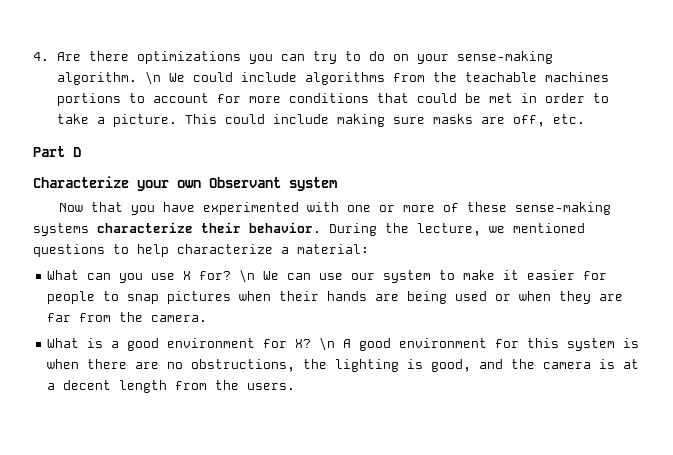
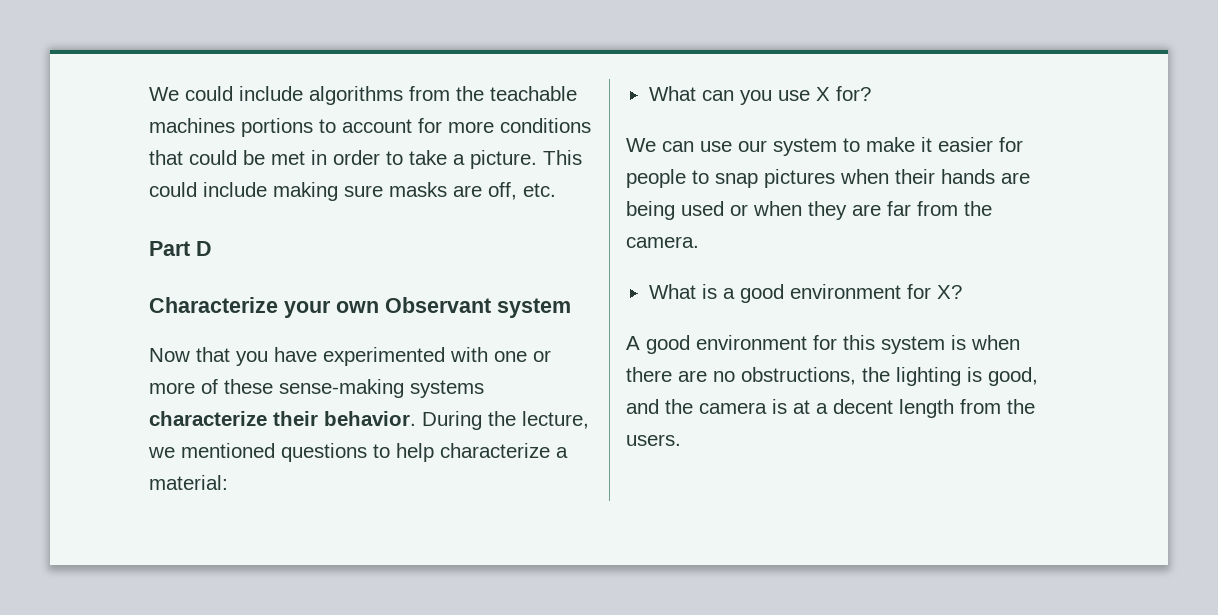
- 4. Are there optimizations you can try to do on your sense-making algorithm. \n We could include algorithms from the teachable machines portions to account for more conditions that could be met in order to take a picture.
+ We could include algorithms from the teachable machines portions to account for more conditions that could be met in order to take a picture.
- What can you use X for? \n We can use our system to make it easier for people to snap pictures when their hands are being used or when they are far from the camera.
+ What can you use X for?
+ We can use our system to make it easier for people to snap pictures when their hands are being used or when they are far from the camera.
- What is a good environment for X? \n A good environment for this system is when there are no obstructions, the lighting is good, and the camera is at a decent length from the users.
+ What is a good environment for X?
+ A good environment for this system is when there are no obstructions, the lighting is good, and the camera is at a decent length from the users.

